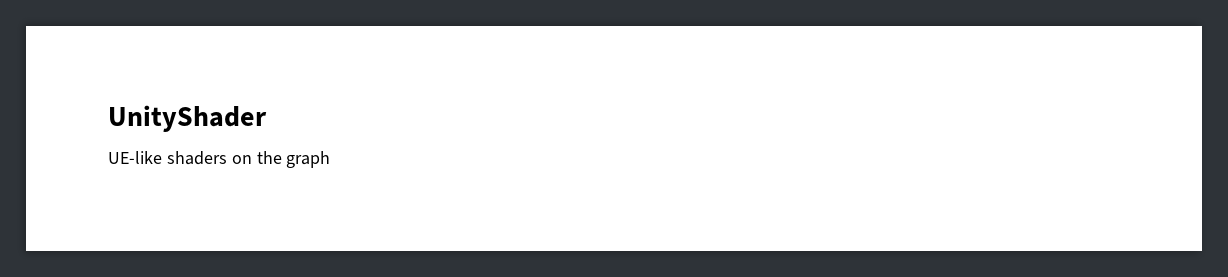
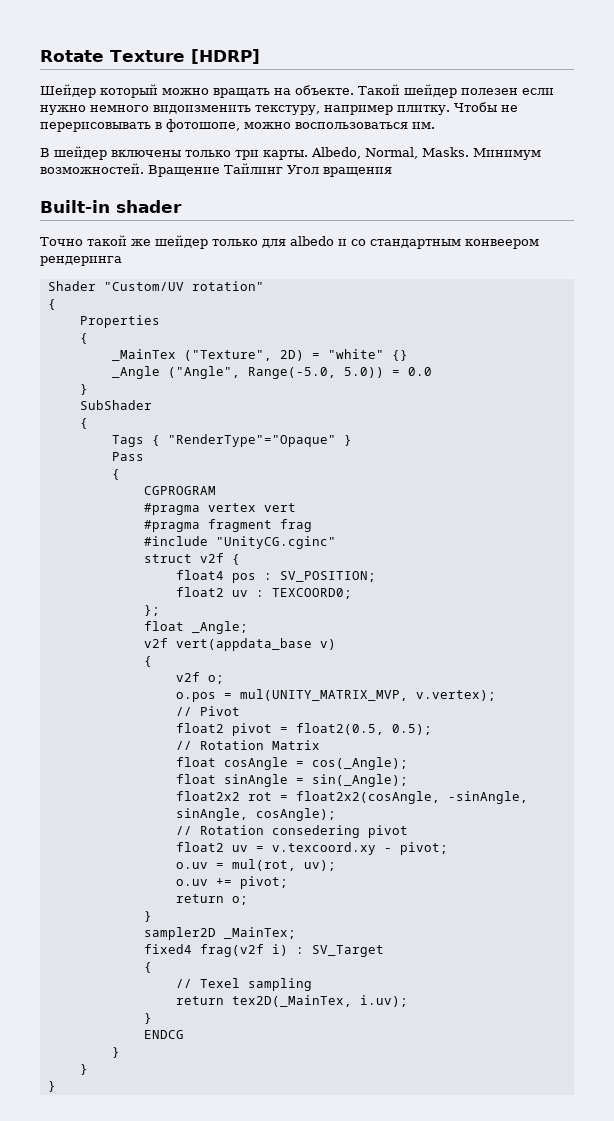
- UnityShader
- UE-like shaders on the graph
+ Rotate Texture [HDRP]
+ Шейдер который можно вращать на объекте. Такой шейдер полезен если нужно немного видоизменить текстуру, например плитку. Чтобы не перерисовывать в фотошопе, можно воспользоваться им.
+ В шейдер включены только три карты. Albedo, Normal, Masks. Минимум возможностей. Вращение Тайлинг Угол вращения
+ Built-in shader
+ Точно такой же шейдер только для albedo и со стандартным конвеером рендеринга
+ Shader "Custom/UV rotation"
+ {
+ Properties
+ {
+ _MainTex ("Texture", 2D) = "white" {}
+ _Angle ("Angle", Range(-5.0, 5.0)) = 0.0
+ }
+ SubShader
+ {
+ Tags { "RenderType"="Opaque" }
+ Pass
+ {
+ CGPROGRAM
+ #pragma vertex vert
+ #pragma fragment frag
+ #include "UnityCG.cginc"
+ struct v2f {
+ float4 pos : SV_POSITION;
+ float2 uv : TEXCOORD0;
+ };
+ float _Angle;
+ v2f vert(appdata_base v)
+ {
+ v2f o;
+ o.pos = mul(UNITY_MATRIX_MVP, v.vertex);
+ // Pivot
+ float2 pivot = float2(0.5, 0.5);
+ // Rotation Matrix
+ float cosAngle = cos(_Angle);
+ float sinAngle = sin(_Angle);
+ float2x2 rot = float2x2(cosAngle, -sinAngle, sinAngle, cosAngle);
+ // Rotation consedering pivot
+ float2 uv = v.texcoord.xy - pivot;
+ o.uv = mul(rot, uv);
+ o.uv += pivot;
+ return o;
+ }
+ sampler2D _MainTex;
+ fixed4 frag(v2f i) : SV_Target
+ {
+ // Texel sampling
+ return tex2D(_MainTex, i.uv);
+ }
+ ENDCG
+ }
+ }
+ }

